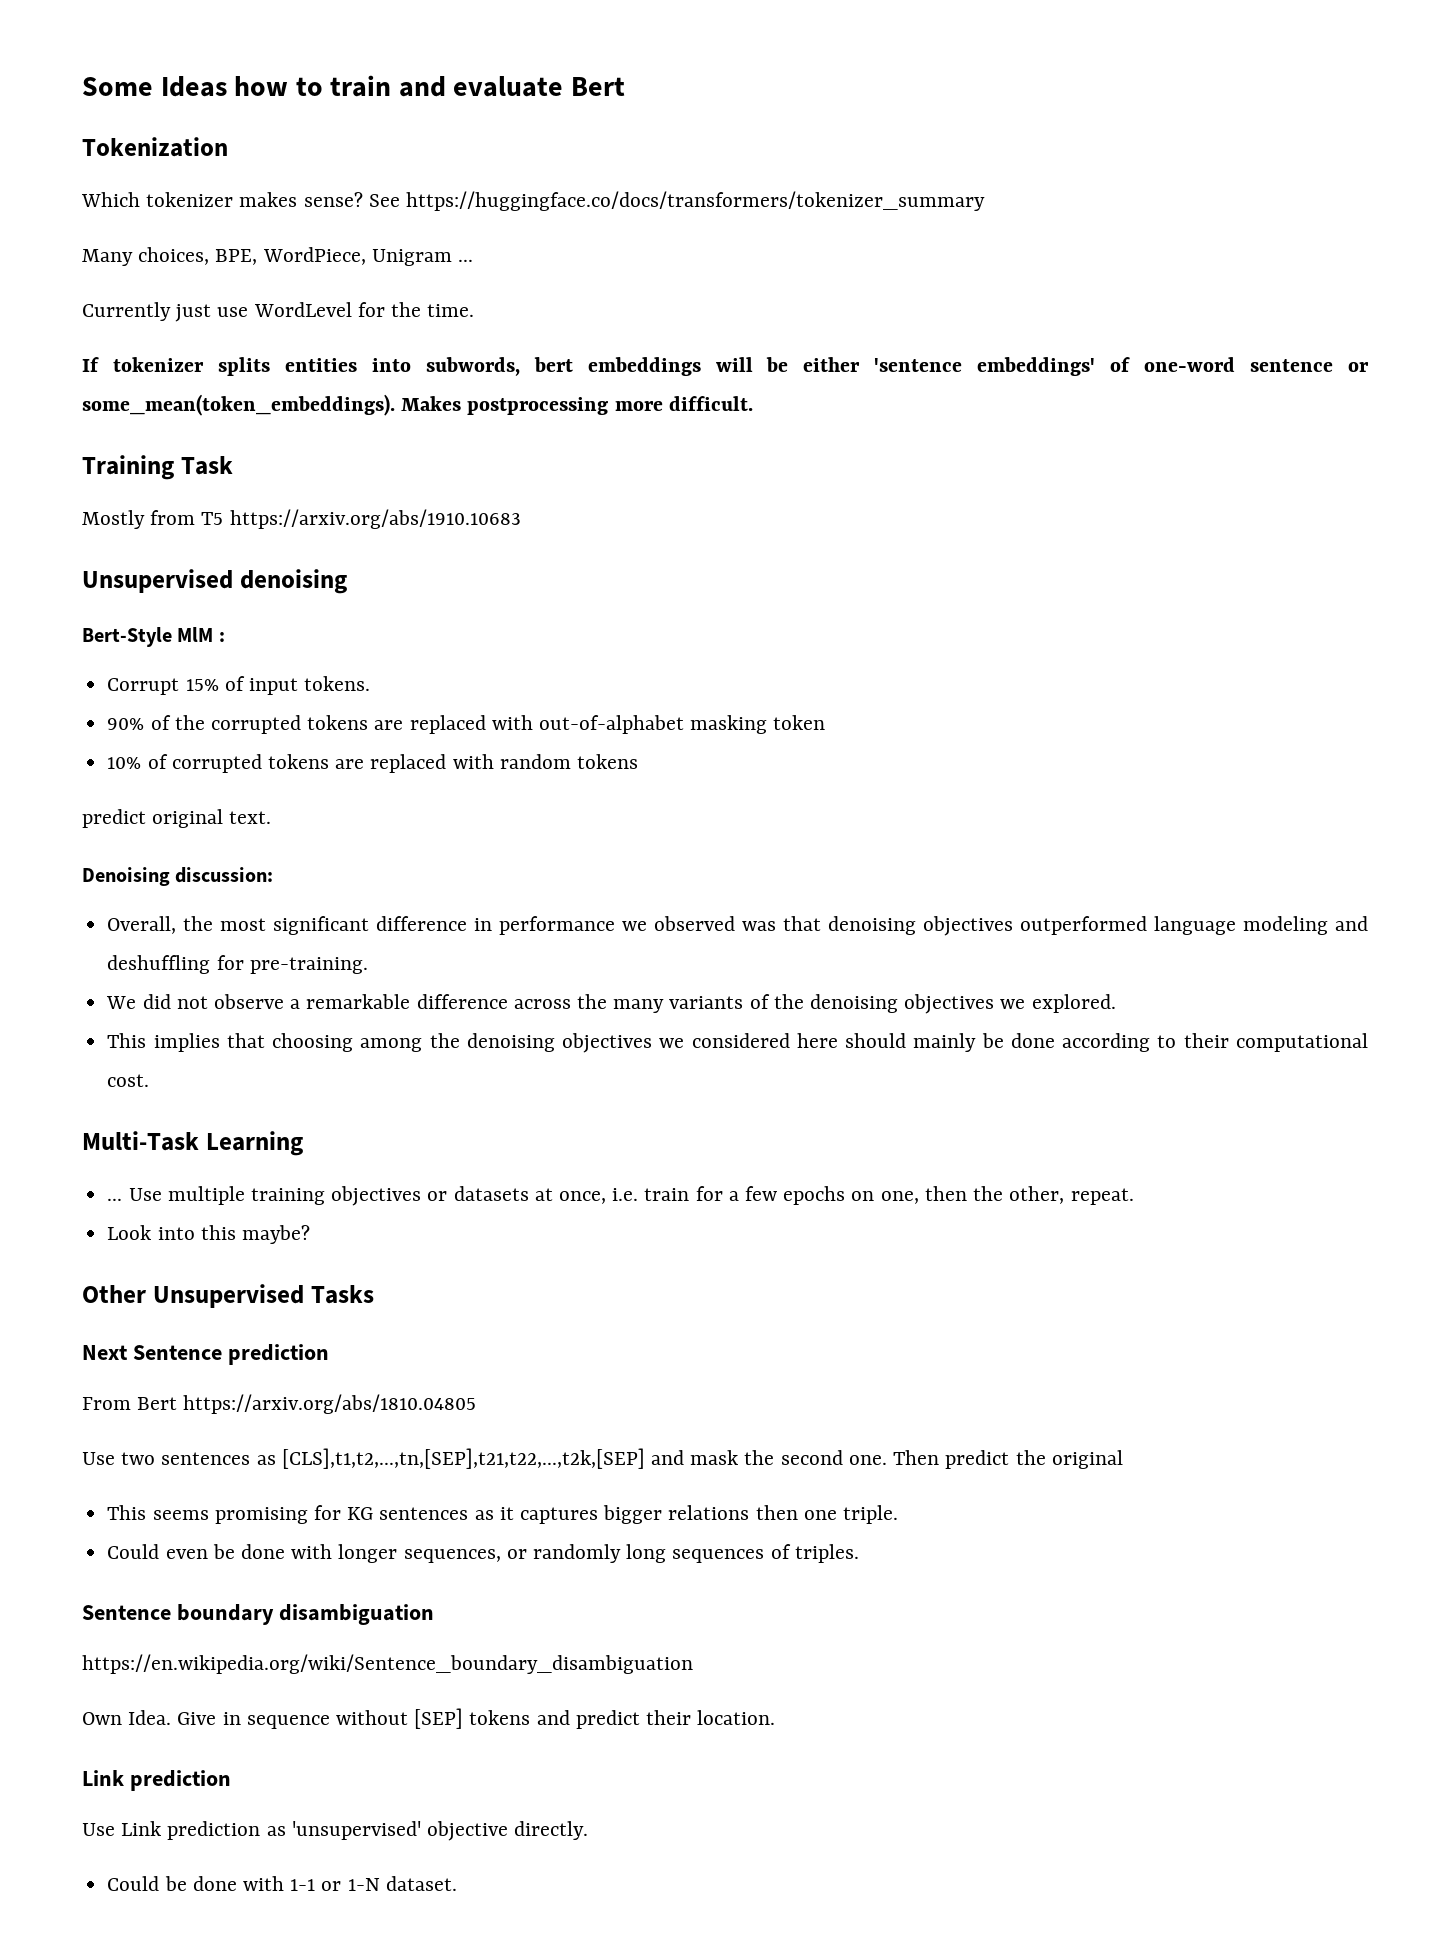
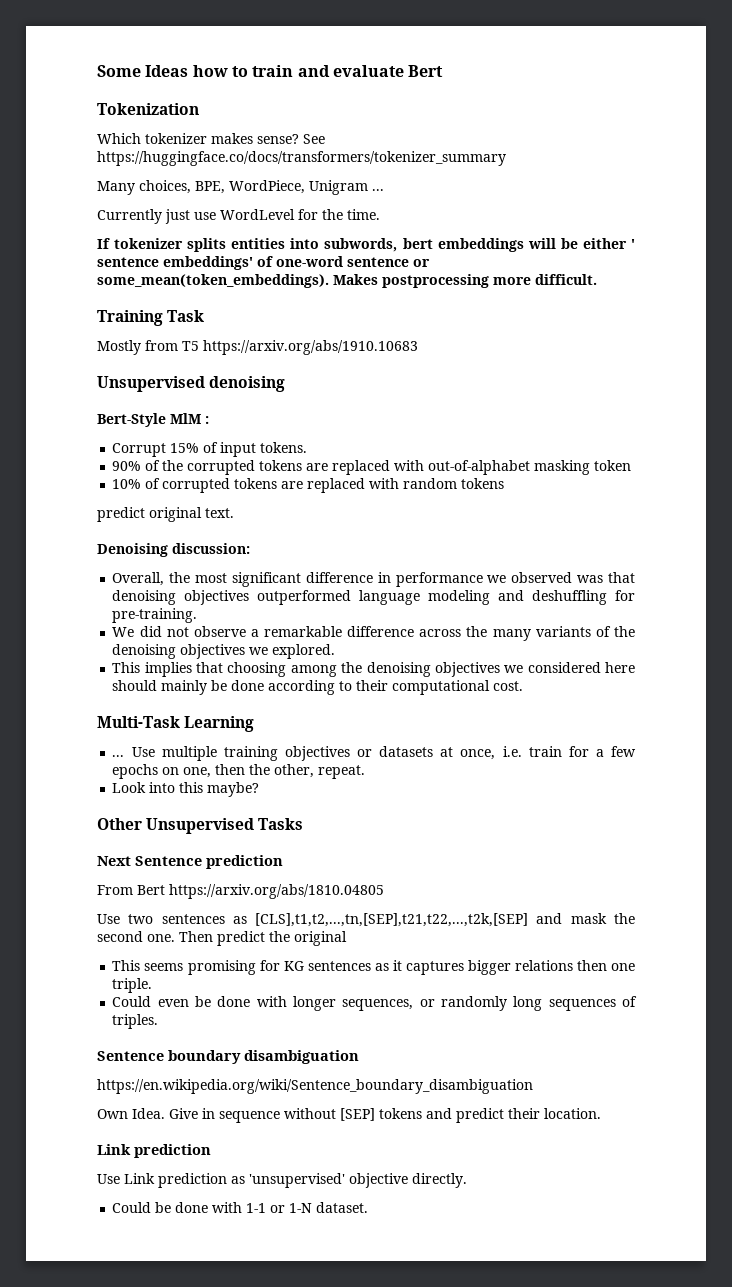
- If tokenizer splits entities into subwords, bert embeddings will be either 'sentence embeddings' of one-word sentence or some_mean(token_embeddings).
+ If tokenizer splits entities into subwords, bert embeddings will be either ' sentence embeddings' of one-word sentence or some_mean(token_embeddings).

